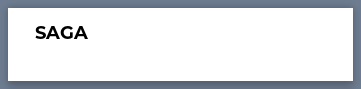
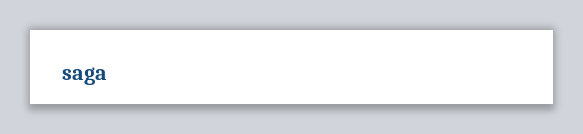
- SAGA
+ saga

